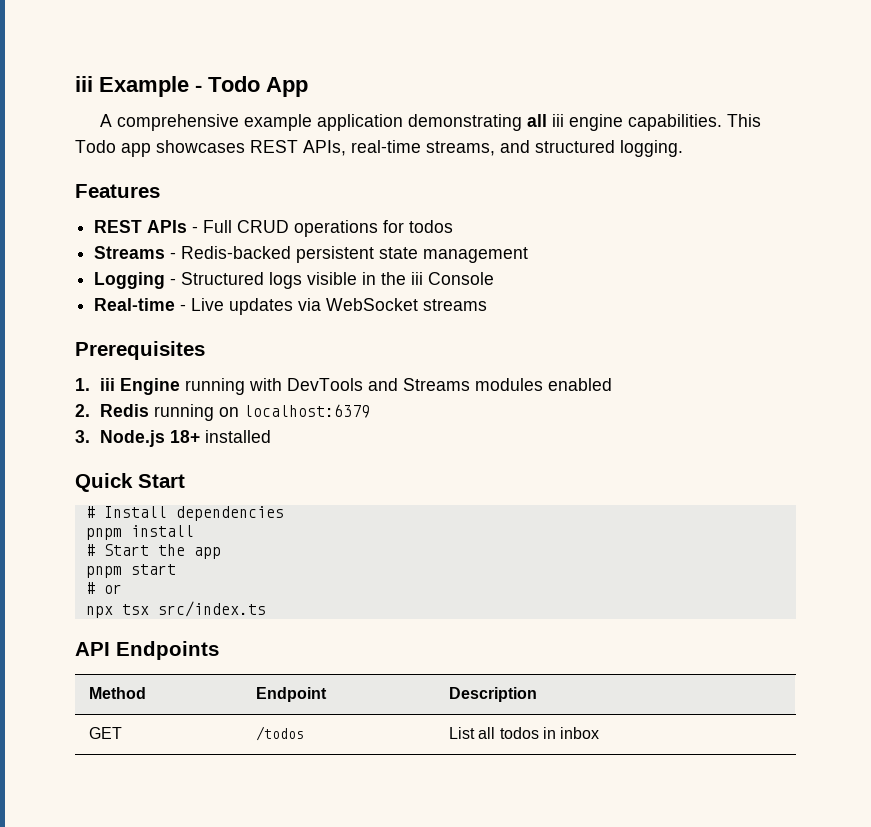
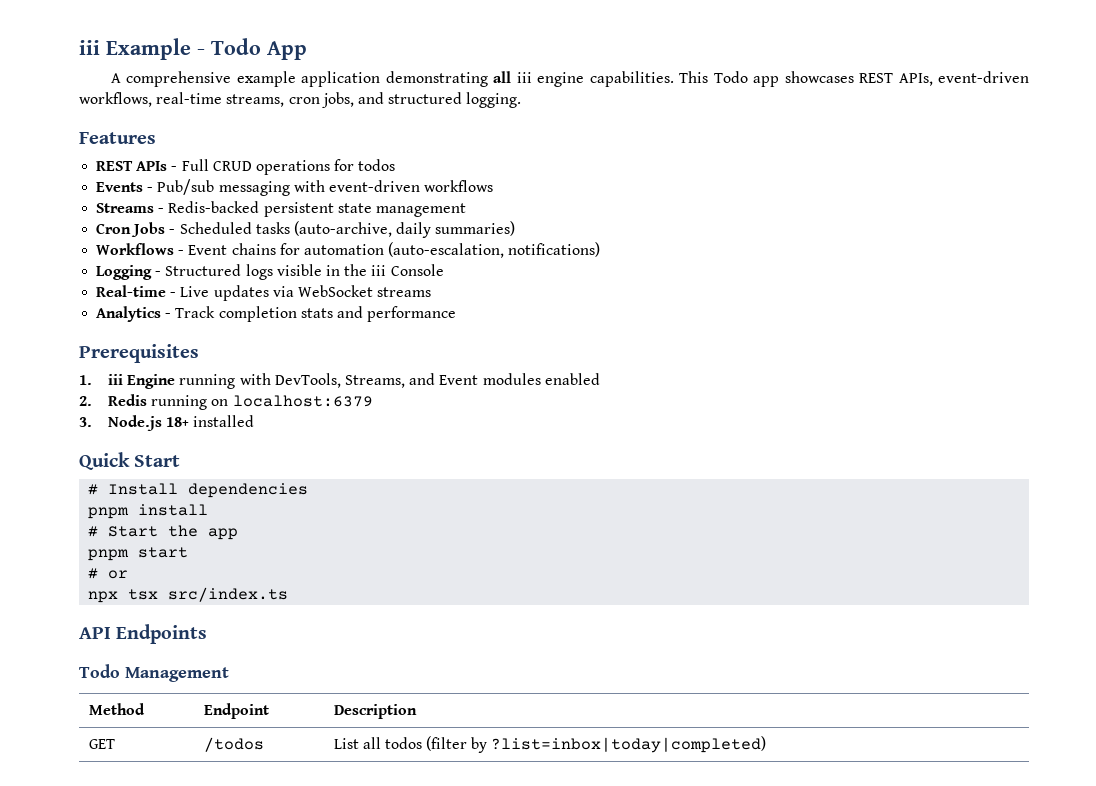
- This Todo app showcases REST APIs, real-time streams, and structured logging.
+ This Todo app showcases REST APIs, event-driven workflows, real-time streams, cron jobs, and structured logging.
+ Events - Pub/sub messaging with event-driven workflows
+ Cron Jobs - Scheduled tasks (auto-archive, daily summaries)
+ Workflows - Event chains for automation (auto-escalation, notifications)
+ Analytics - Track completion stats and performance
- 1. iii Engine running with DevTools and Streams modules enabled
+ 1. iii Engine running with DevTools, Streams, and Event modules enabled
+ Todo Management
- GET | /todos | List all todos in inbox
+ GET | /todos | List all todos (filter by ?list=inbox|today|completed)

